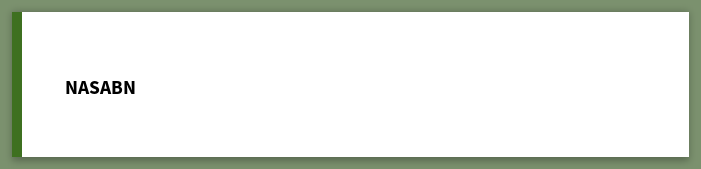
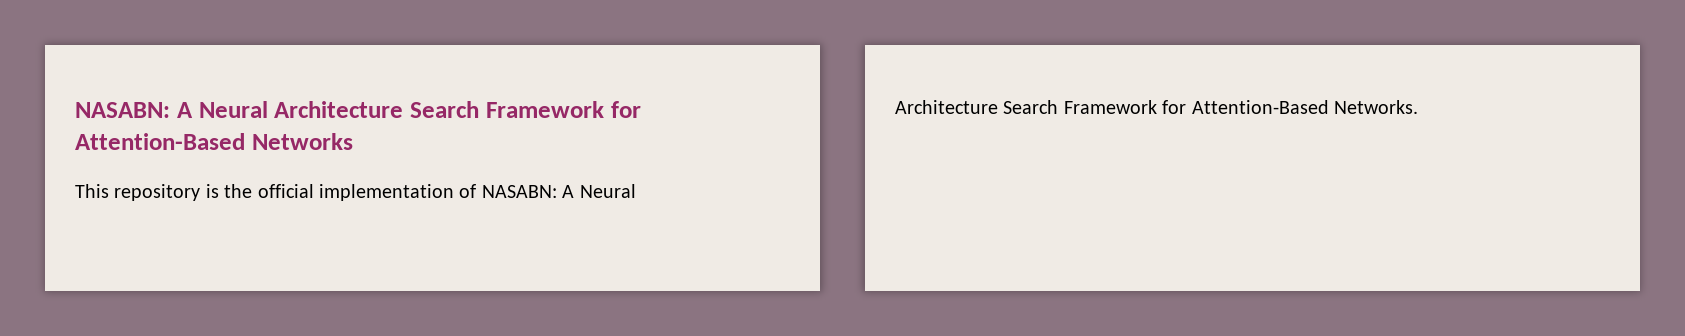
- NASABN
+ NASABN: A Neural Architecture Search Framework for Attention-Based Networks
+ This repository is the official implementation of NASABN: A Neural Architecture Search Framework for Attention-Based Networks.

